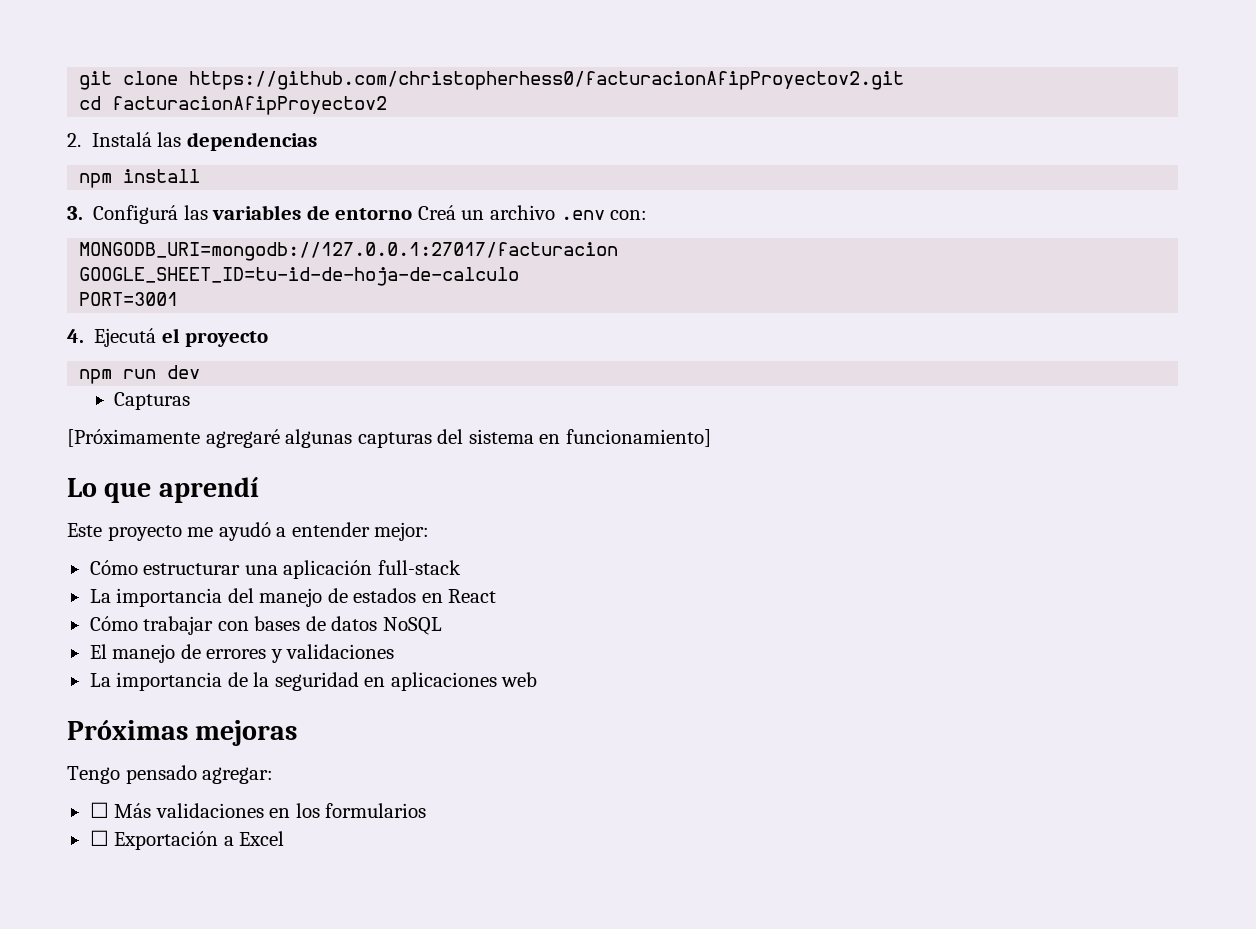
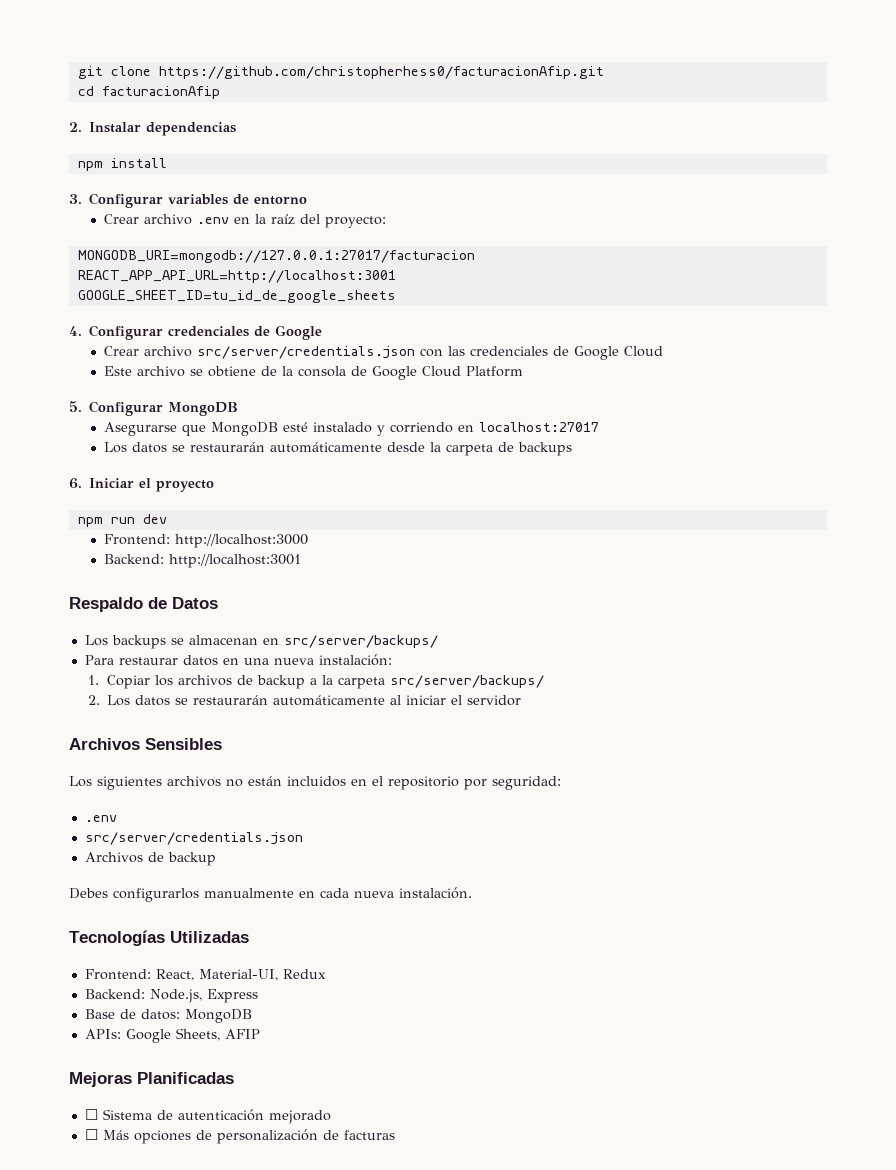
- git clone https://github.com/christopherhess0/facturacionAfipProyectov2.git
+ git clone https://github.com/christopherhess0/facturacionAfip.git
- cd facturacionAfipProyectov2
- 2. Instalá las dependencias
+ cd facturacionAfip
+ 2. Instalar dependencias
- 3. Configurá las variables de entorno Creá un archivo .env con:
+ 3. Configurar variables de entorno
+ Crear archivo .env en la raíz del proyecto:
- GOOGLE_SHEET_ID=tu-id-de-hoja-de-calculo
- PORT=3001
+ REACT_APP_API_URL=http://localhost:3001
+ GOOGLE_SHEET_ID=tu_id_de_google_sheets
- 4. Ejecutá el proyecto
+ 4. Configurar credenciales de Google
+ Crear archivo src/server/credentials.json con las credenciales de Google Cloud
+ Este archivo se obtiene de la consola de Google Cloud Platform
+ 5. Configurar MongoDB
+ Asegurarse que MongoDB esté instalado y corriendo en localhost:27017
+ Los datos se restaurarán automáticamente desde la carpeta de backups
+ 6. Iniciar el proyecto
- Capturas
- [Próximamente agregaré algunas capturas del sistema en funcionamiento]
- Lo que aprendí
- Este proyecto me ayudó a entender mejor:
- Cómo estructurar una aplicación full-stack
- La importancia del manejo de estados en React
- Cómo trabajar con bases de datos NoSQL
- El manejo de errores y validaciones
- La importancia de la seguridad en aplicaciones web
- Próximas mejoras
- Tengo pensado agregar:
- ☐ Más validaciones en los formularios
- ☐ Exportación a Excel
+ Frontend: http://localhost:3000
+ Backend: http://localhost:3001
+ Respaldo de Datos
+ Los backups se almacenan en src/server/backups/
+ Para restaurar datos en una nueva instalación:
+ 1. Copiar los archivos de backup a la carpeta src/server/backups/
+ 2. Los datos se restaurarán automáticamente al iniciar el servidor
+ Archivos Sensibles
+ Los siguientes archivos no están incluidos en el repositorio por seguridad:
+ .env
+ src/server/credentials.json
+ Archivos de backup
+ Debes configurarlos manualmente en cada nueva instalación.
+ Tecnologías Utilizadas
+ Frontend: React, Material-UI, Redux
+ Backend: Node.js, Express
+ Base de datos: MongoDB
+ APIs: Google Sheets, AFIP
+ Mejoras Planificadas
+ ☐ Sistema de autenticación mejorado
+ ☐ Más opciones de personalización de facturas

